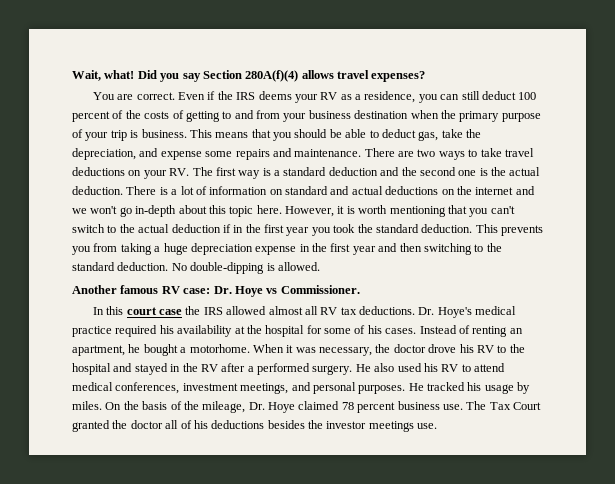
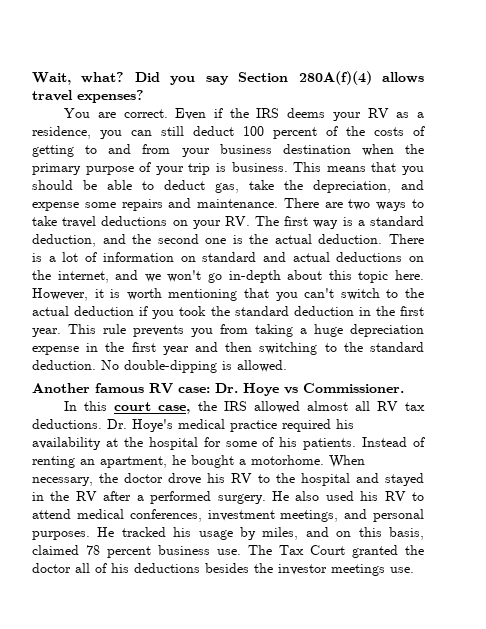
- Wait, what!
+ Wait, what?
- There are two ways to take travel deductions on your RV. The first way is a standard deduction and the second one is the actual deduction.
+ There are two ways to take travel deductions on your RV. The first way is a standard deduction, and the second one is the actual deduction.
- There is a lot of information on standard and actual deductions on the internet and we won't go in-depth about this topic here.
+ There is a lot of information on standard and actual deductions on the internet, and we won't go in-depth about this topic here.
- However, it is worth mentioning that you can't switch to the actual deduction if in the first year you took the standard deduction. This prevents you from taking a huge depreciation expense in the first year and then switching to the standard deduction.
+ However, it is worth mentioning that you can't switch to the actual deduction if you took the standard deduction in the first year. This rule prevents you from taking a huge depreciation expense in the first year and then switching to the standard deduction.
- In this court case the IRS allowed almost all RV tax deductions.
+ In this court case, the IRS allowed almost all RV tax deductions.
- Dr. Hoye's medical practice required his availability at the hospital for some of his cases.
+ Dr. Hoye's medical practice required his availability at the hospital for some of his patients.
- When it was necessary, the doctor drove his RV to the hospital and stayed in the RV after a performed surgery.
+ When necessary, the doctor drove his RV to the hospital and stayed in the RV after a performed surgery.
- He tracked his usage by miles. On the basis of the mileage, Dr. Hoye claimed 78 percent business use.
+ He tracked his usage by miles, and on this basis, claimed 78 percent business use.

